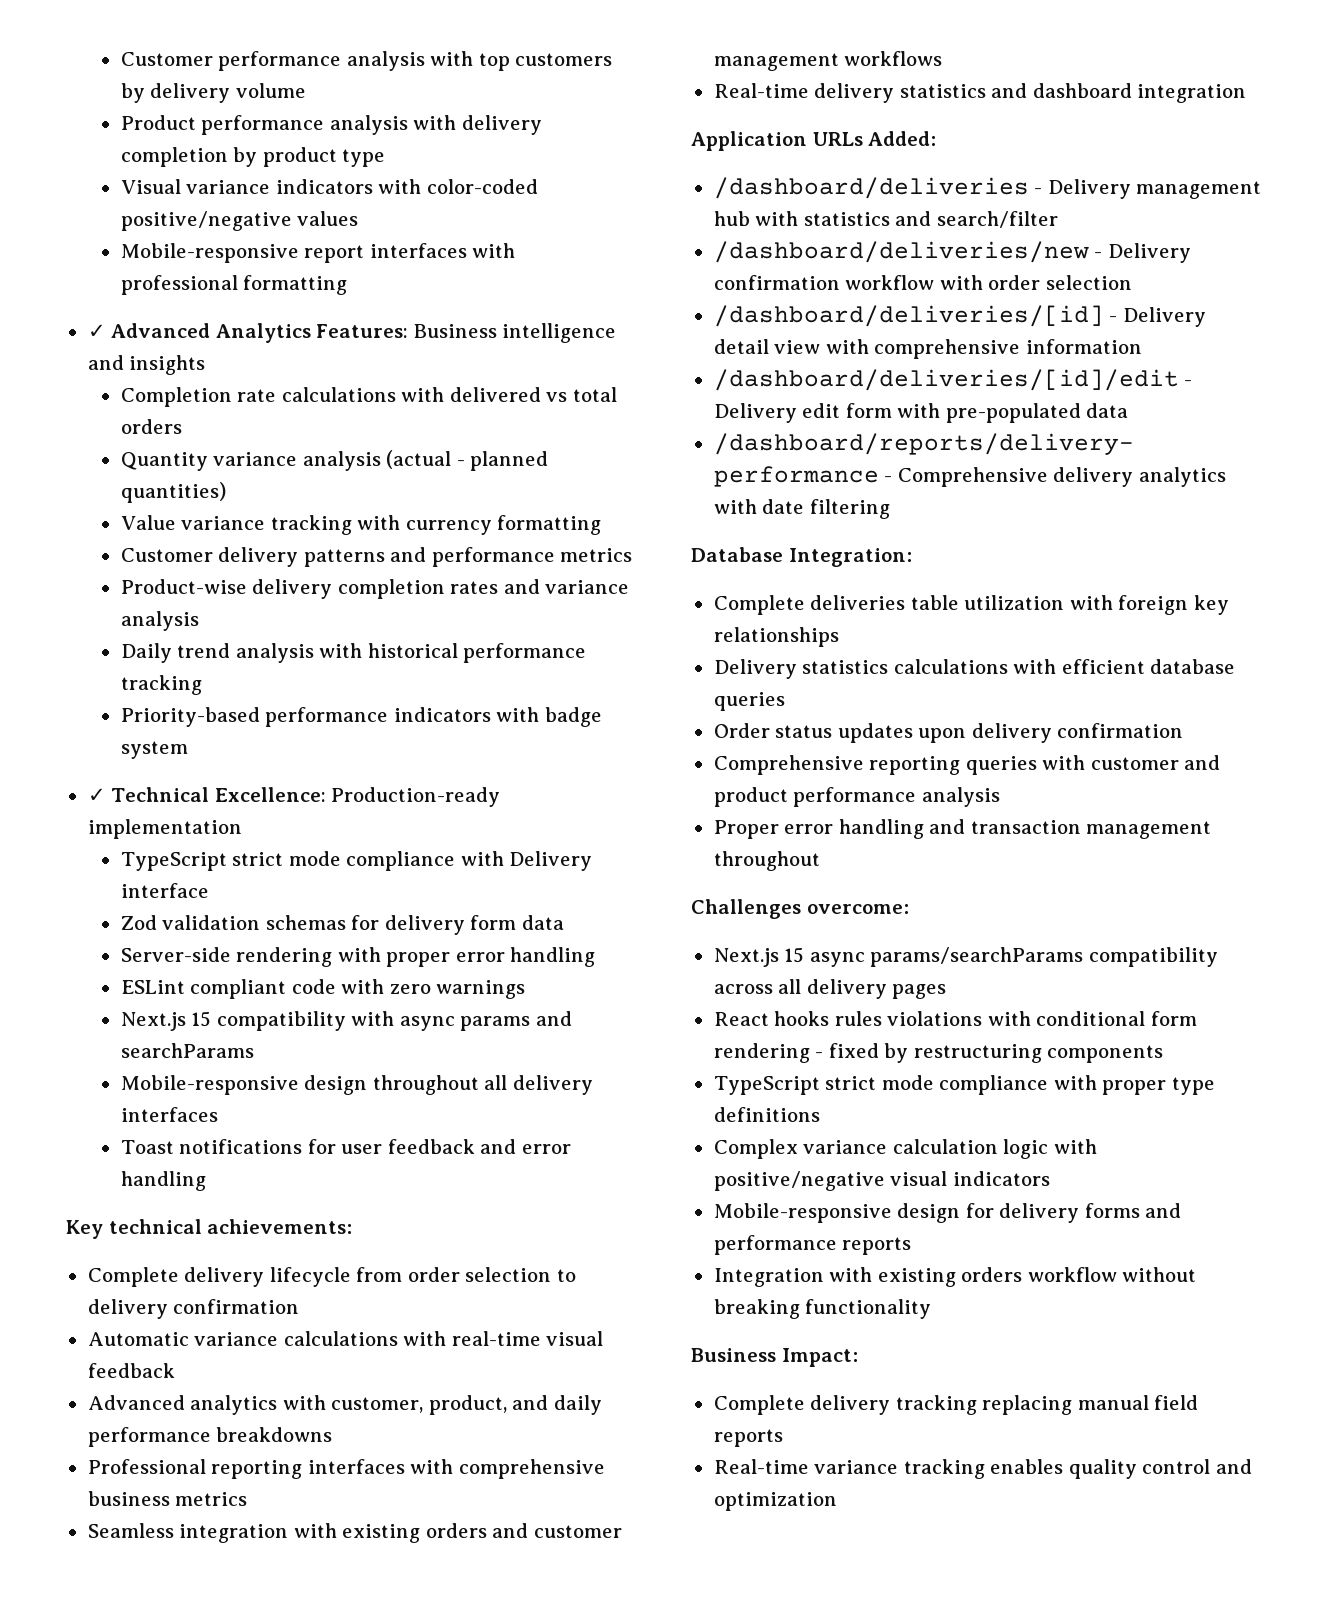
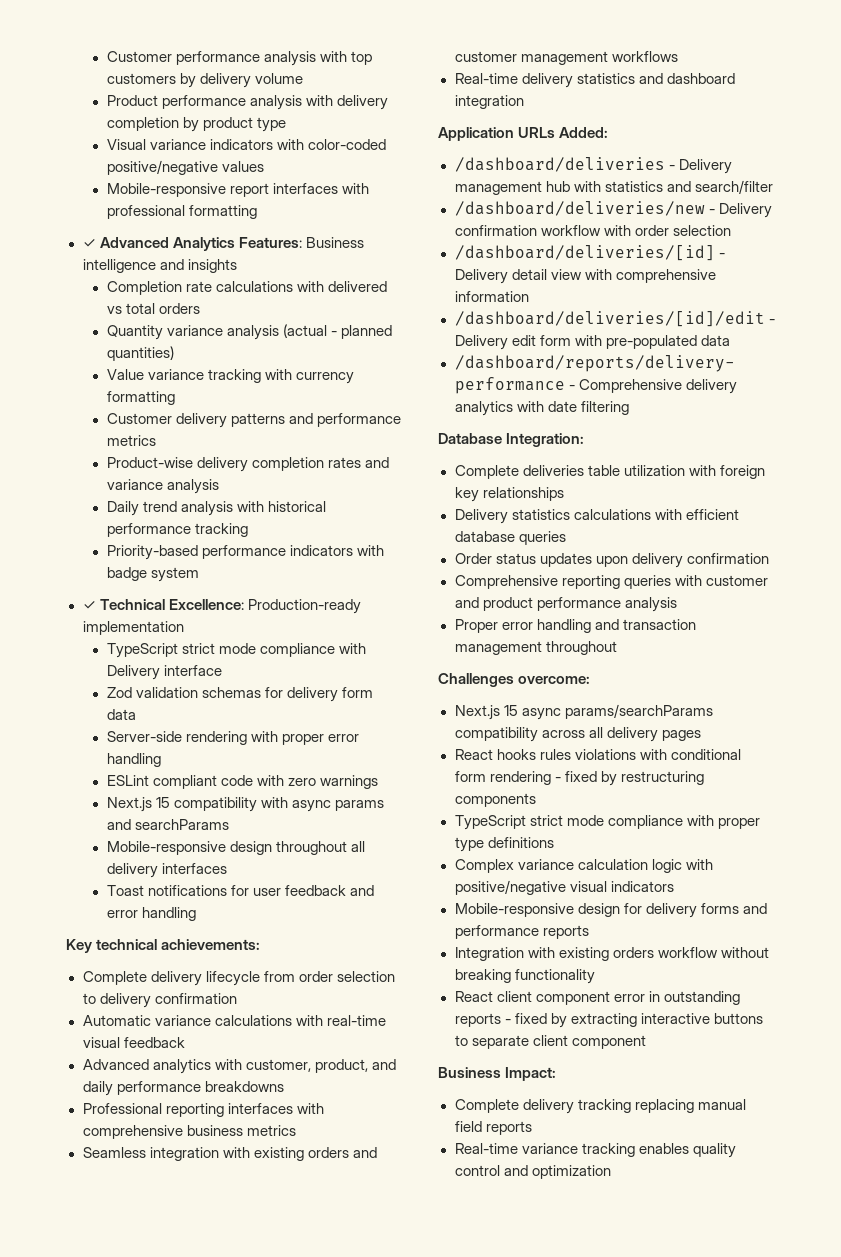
+ React client component error in outstanding reports - fixed by extracting interactive buttons to separate client component

